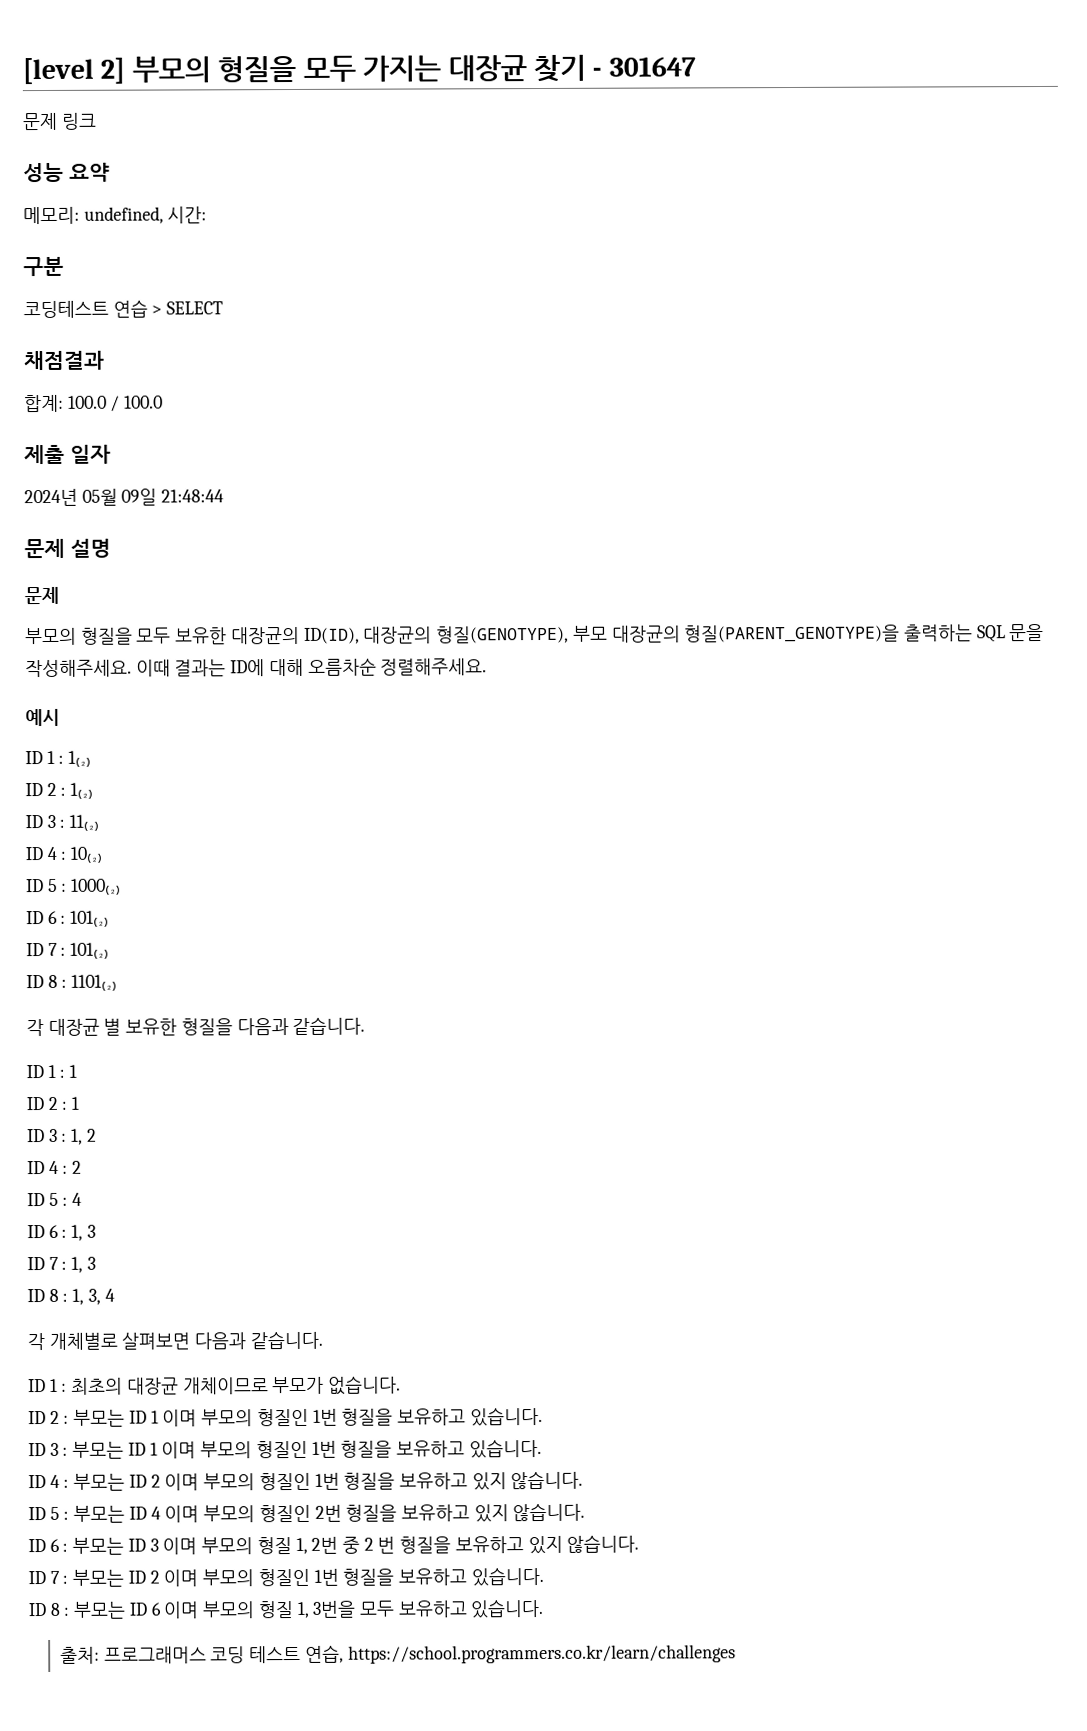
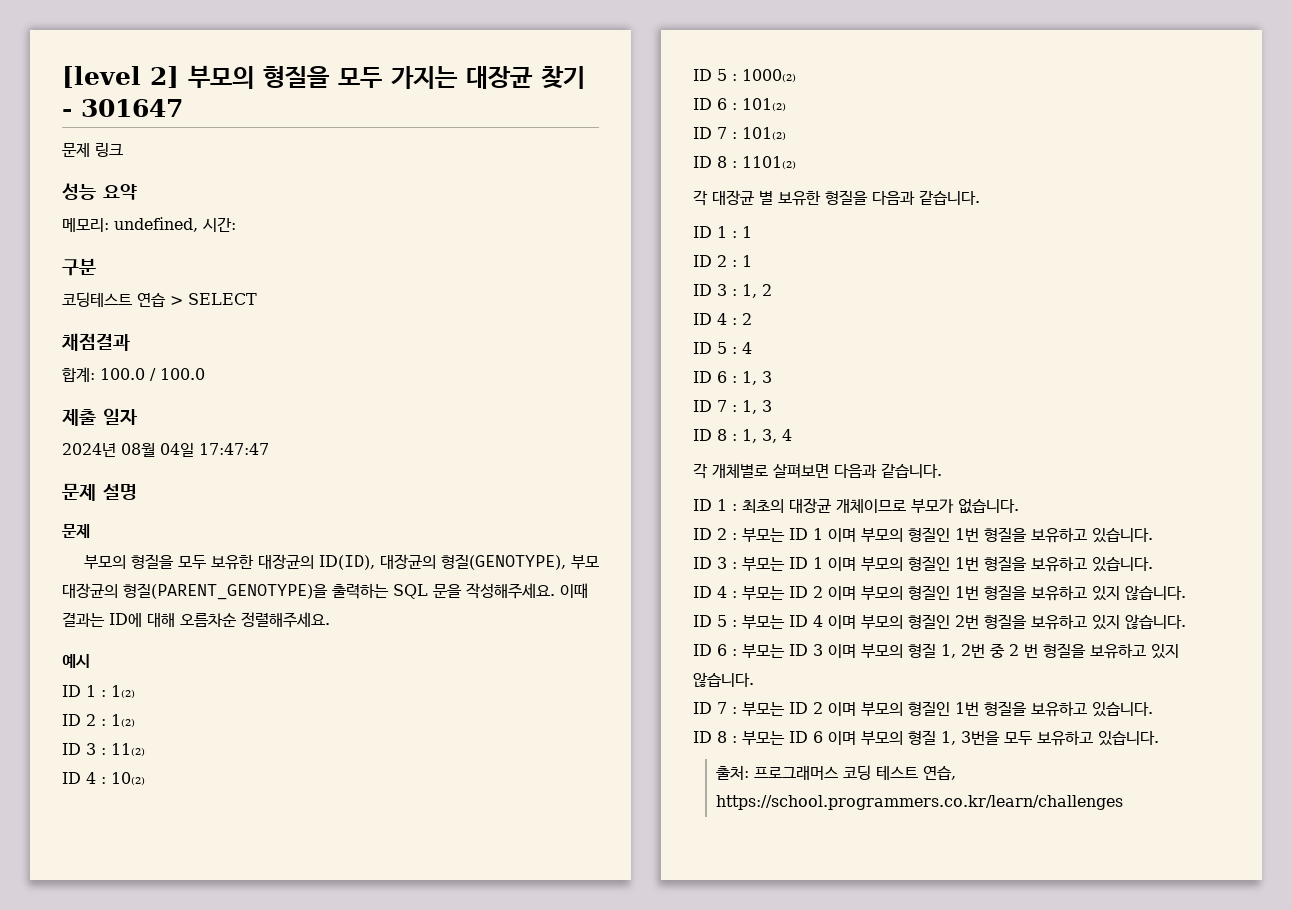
- 2024년 05월 09일 21:48:44
+ 2024년 08월 04일 17:47:47

